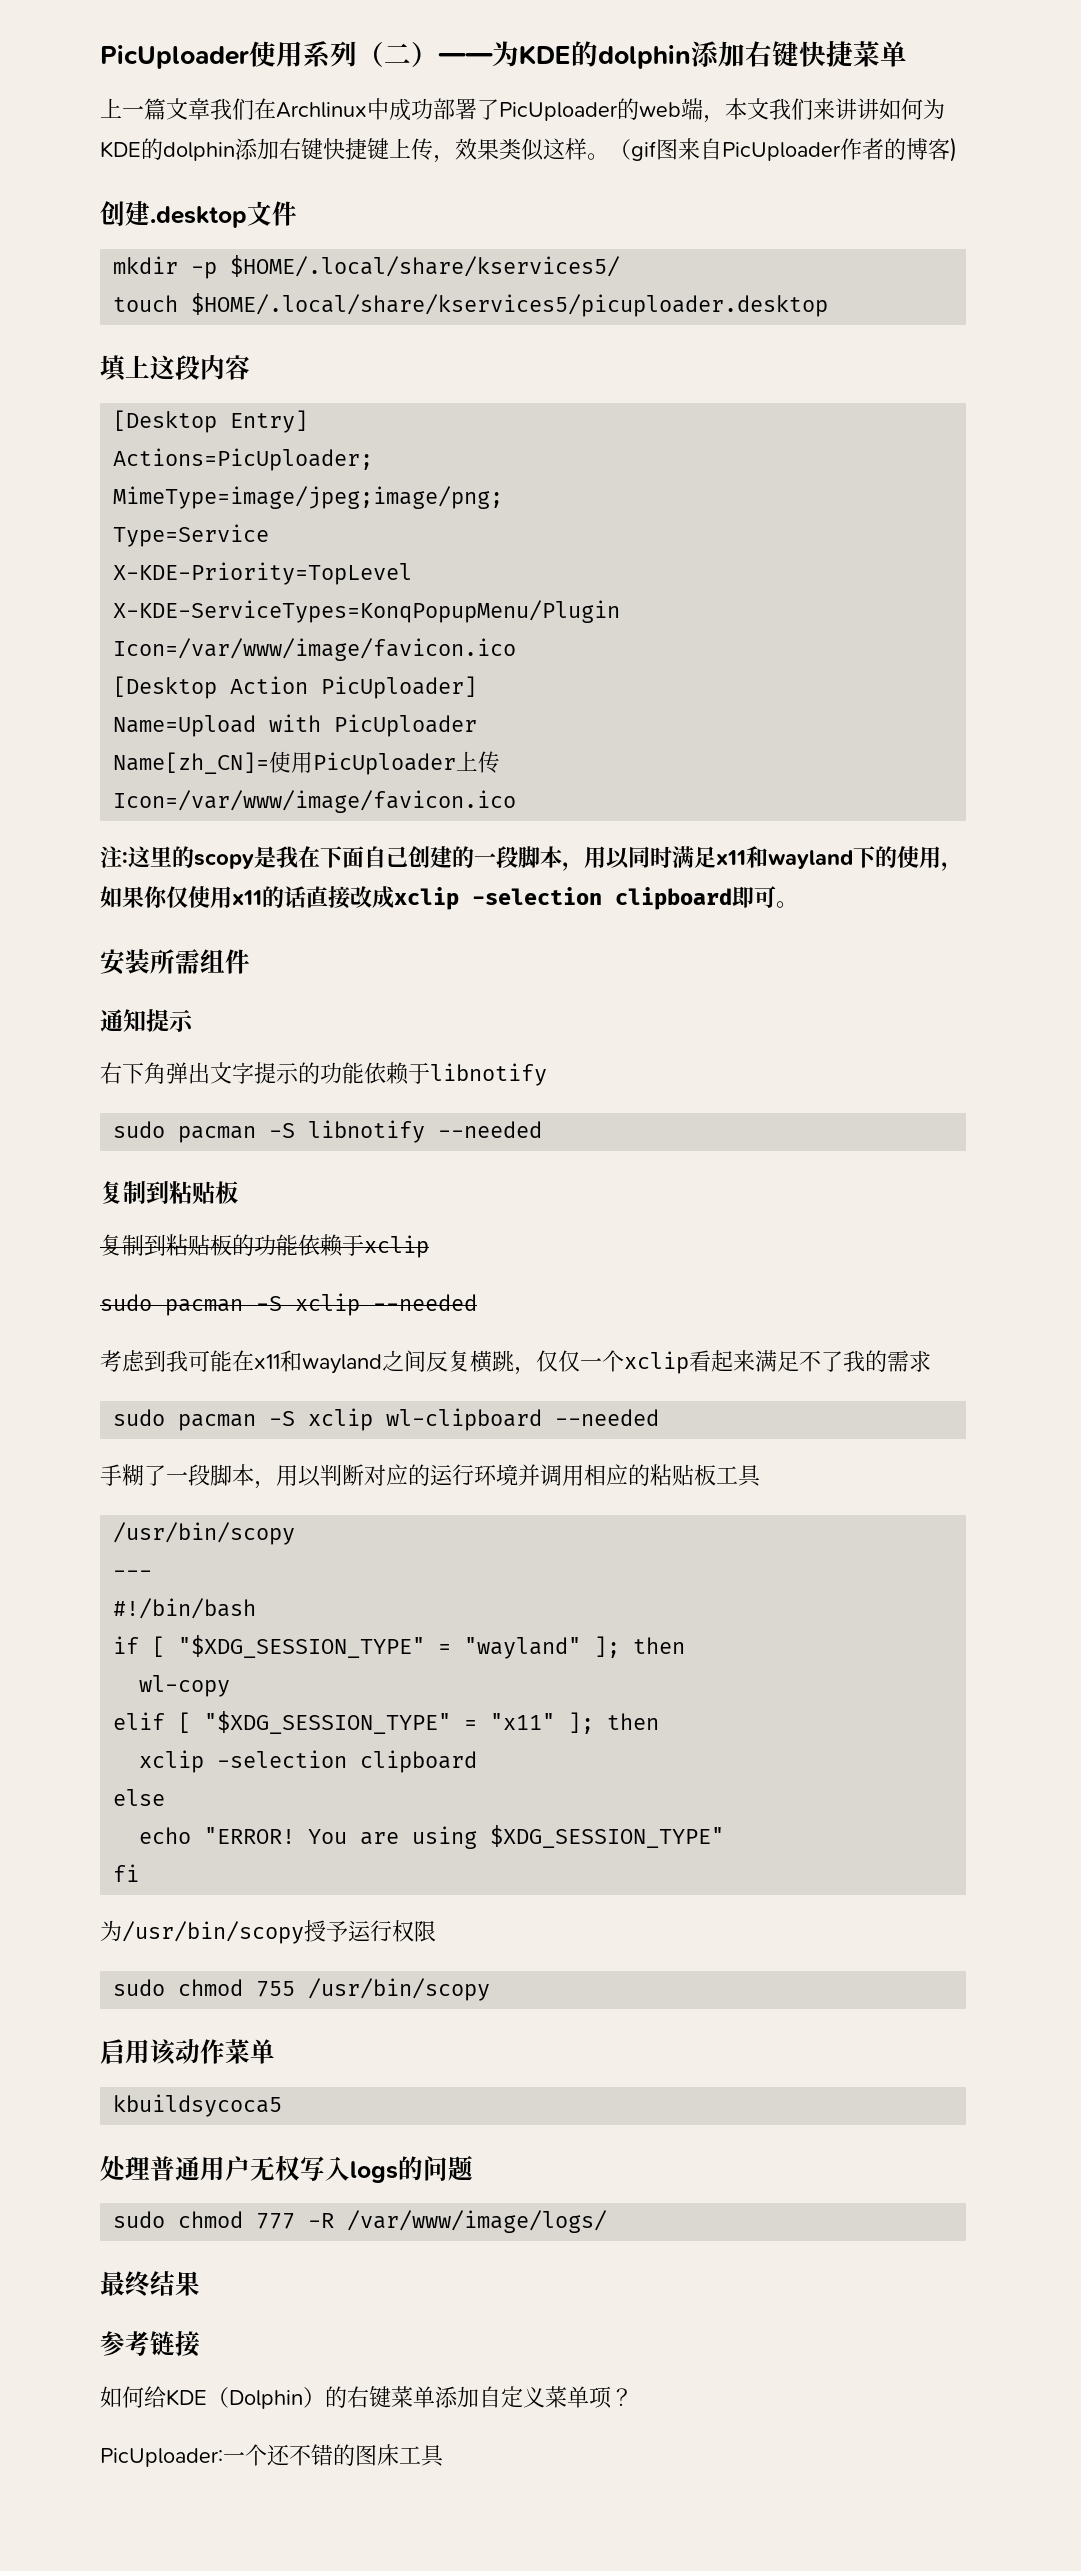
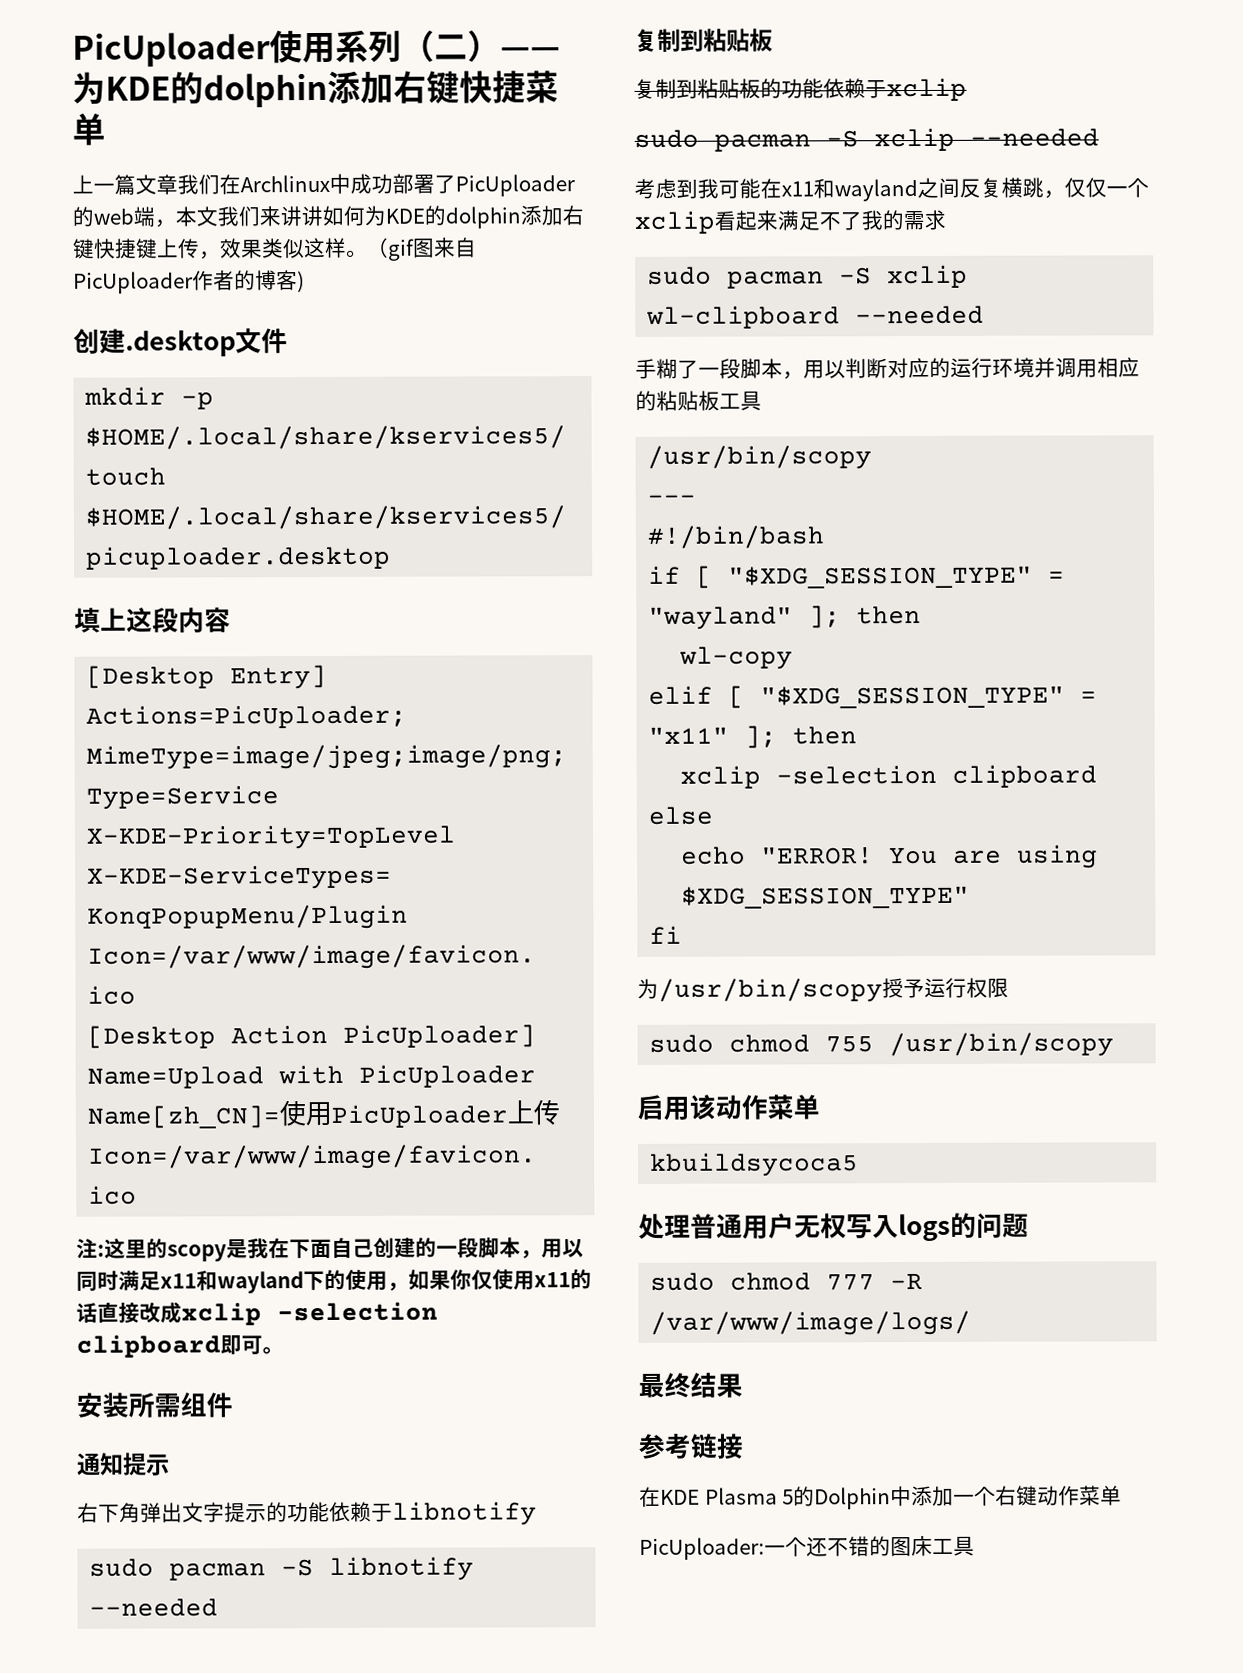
- 如何给KDE（Dolphin）的右键菜单添加自定义菜单项？
+ 在KDE Plasma 5的Dolphin中添加一个右键动作菜单

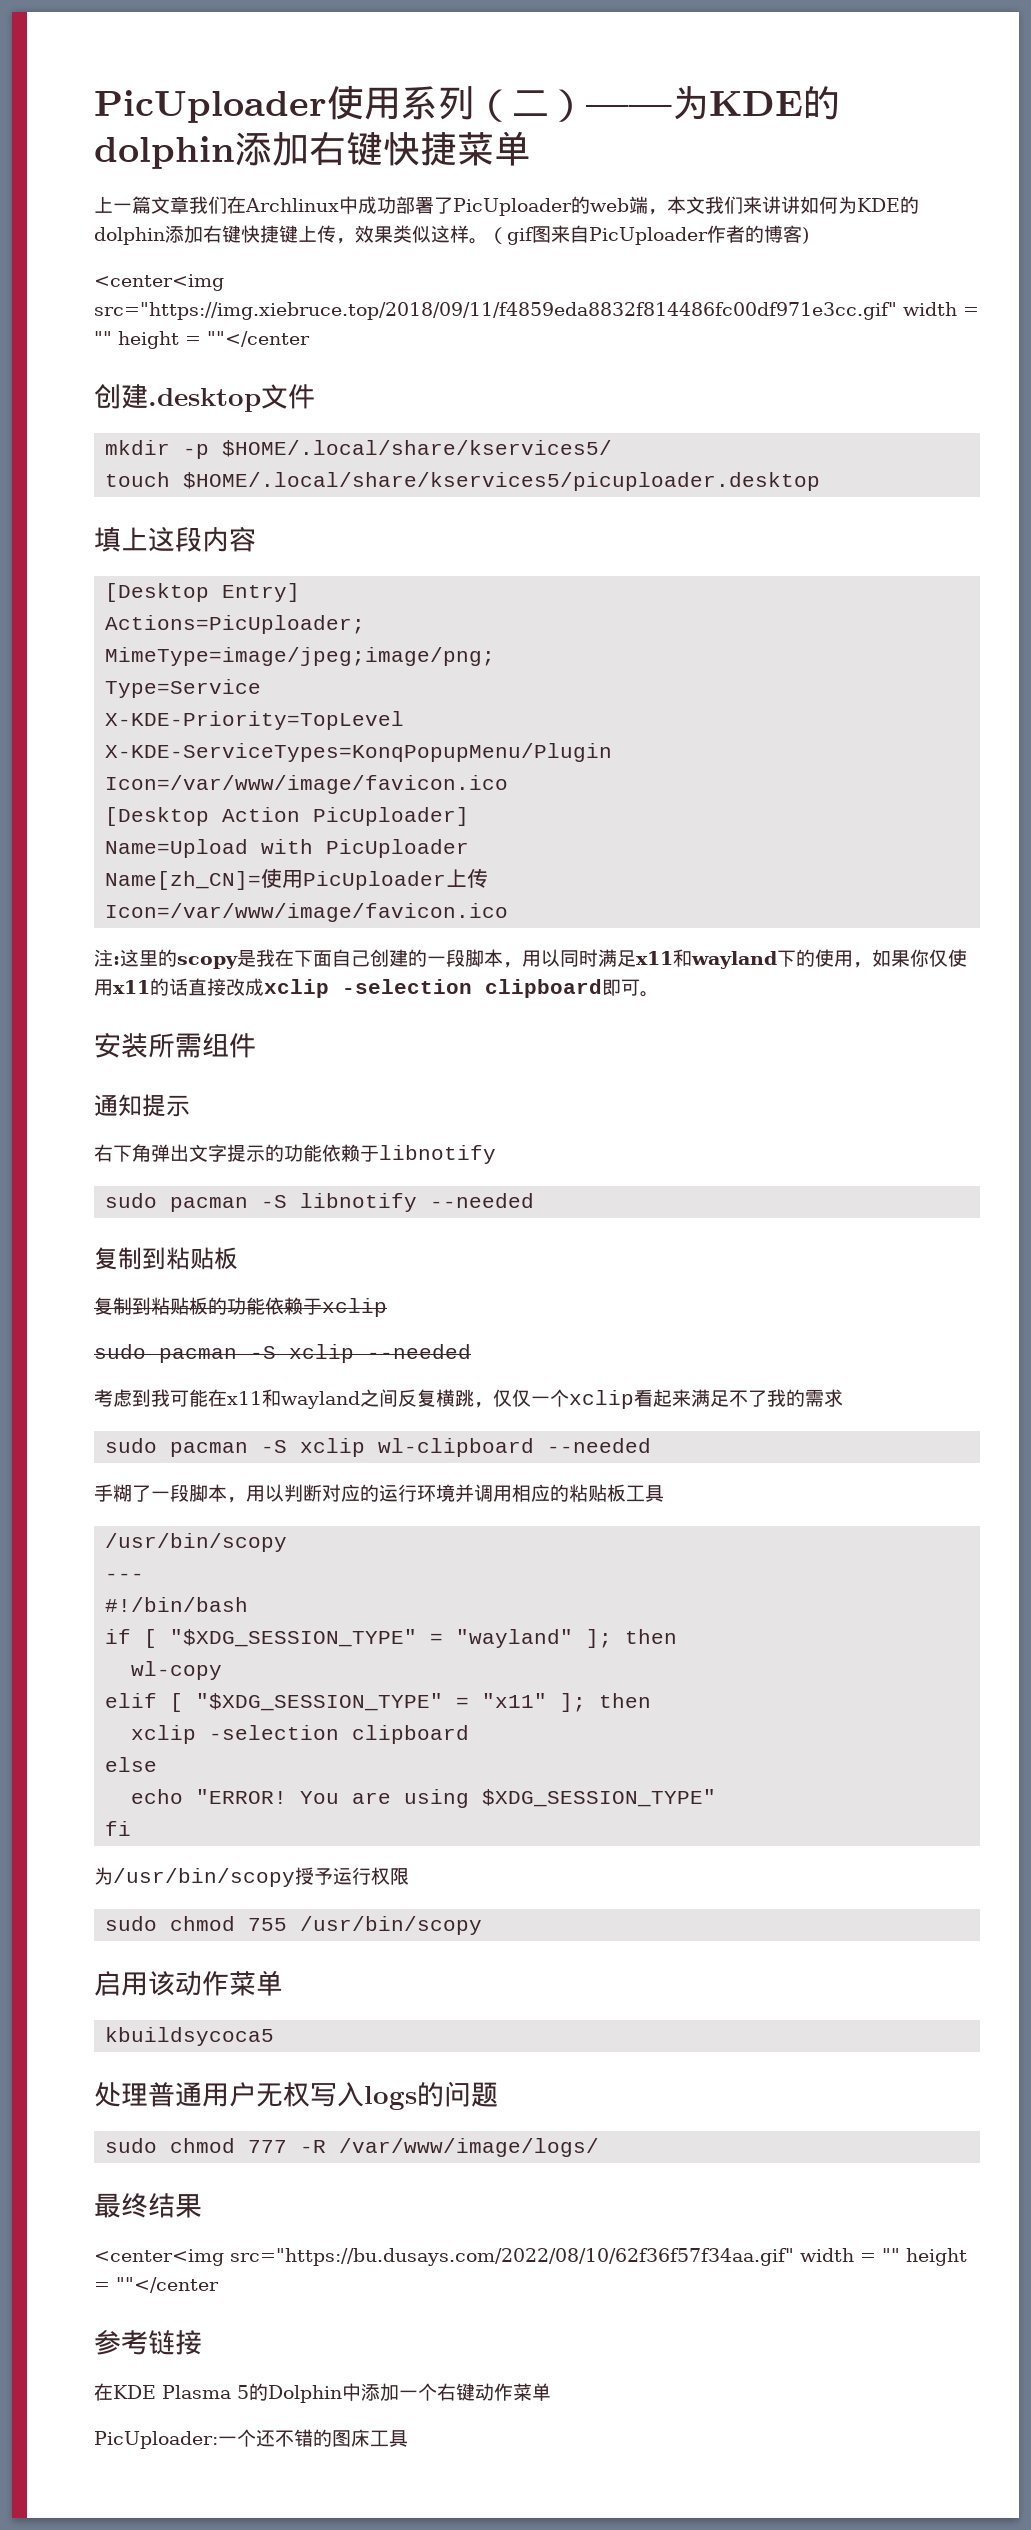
+ <center<img src="https://img.xiebruce.top/2018/09/11/f4859eda8832f814486fc00df971e3cc.gif" width = "" height = ""</center
+ <center<img src="https://bu.dusays.com/2022/08/10/62f36f57f34aa.gif" width = "" height = ""</center

